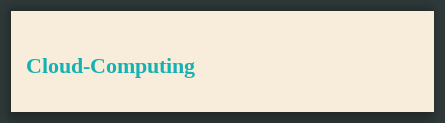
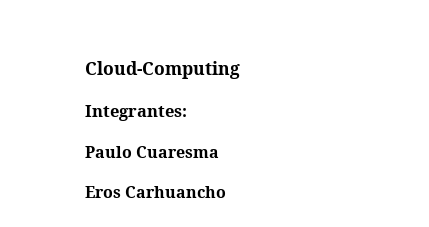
+ Integrantes:
+ Paulo Cuaresma
+ Eros Carhuancho

